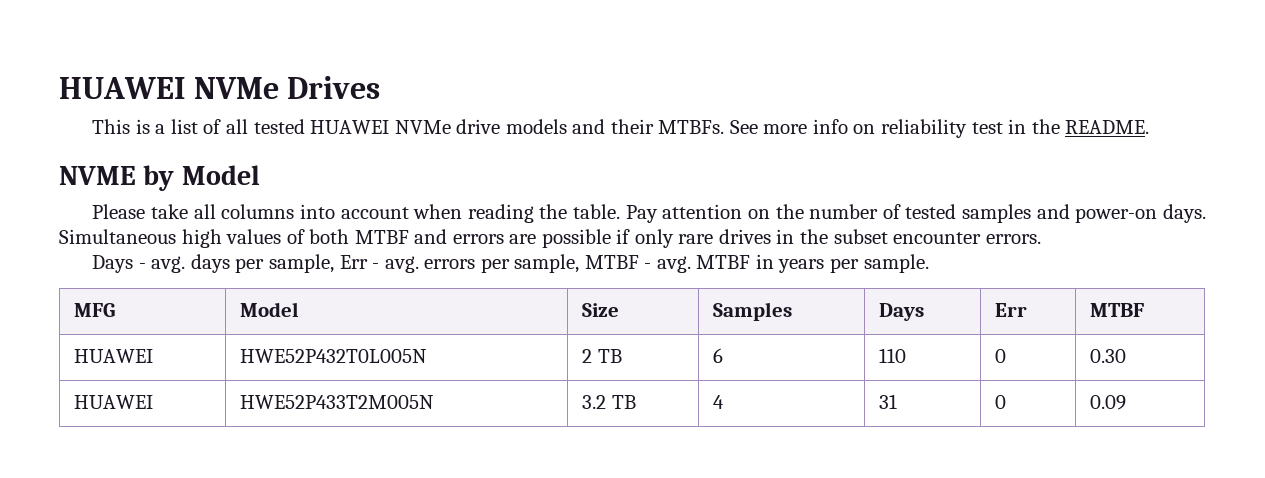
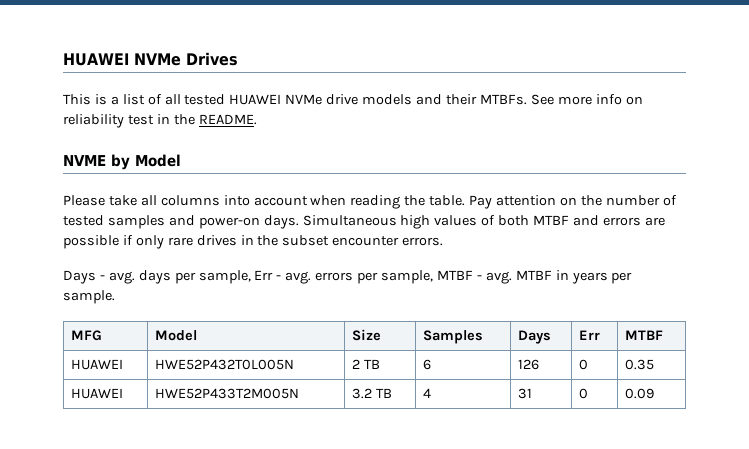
- HUAWEI | HWE52P432T0L005N | 2 TB | 6 | 110 | 0 | 0.30
+ HUAWEI | HWE52P432T0L005N | 2 TB | 6 | 126 | 0 | 0.35

